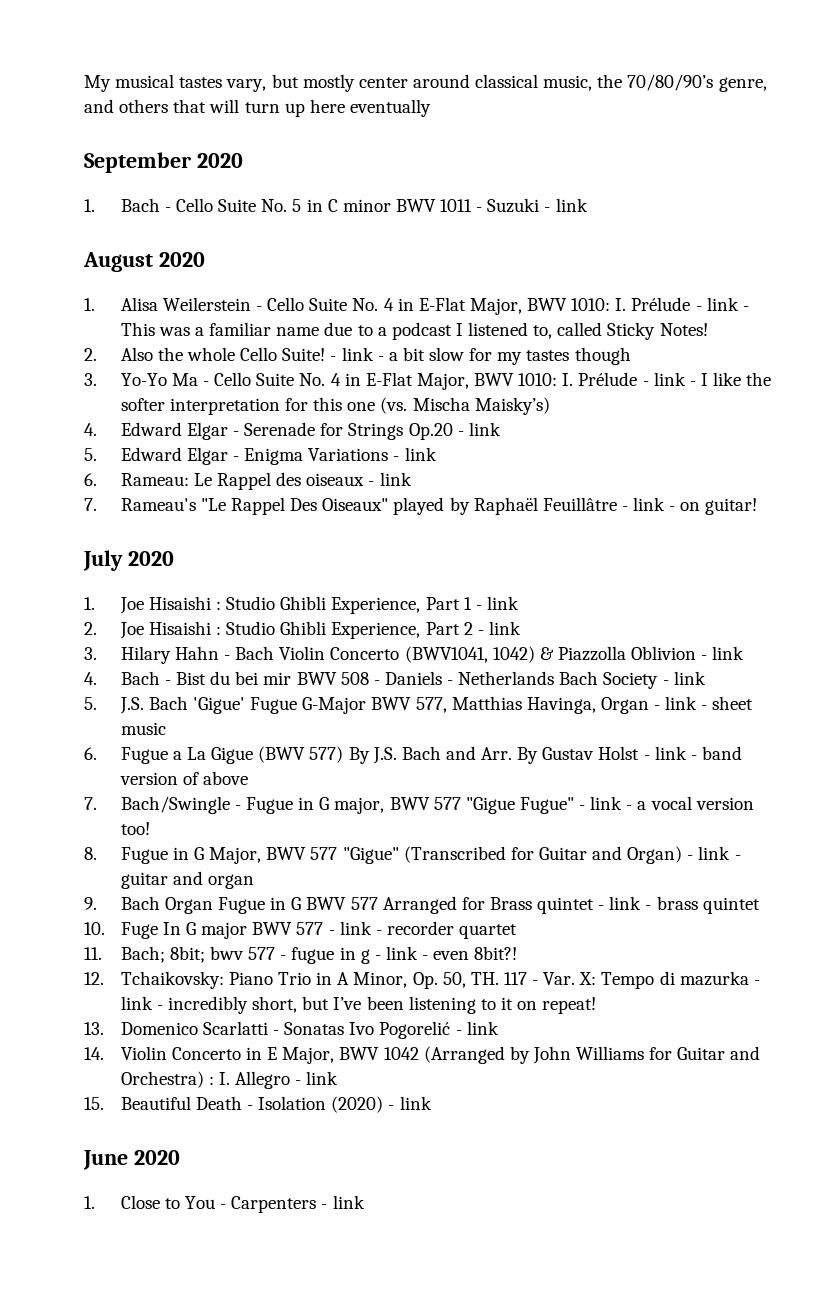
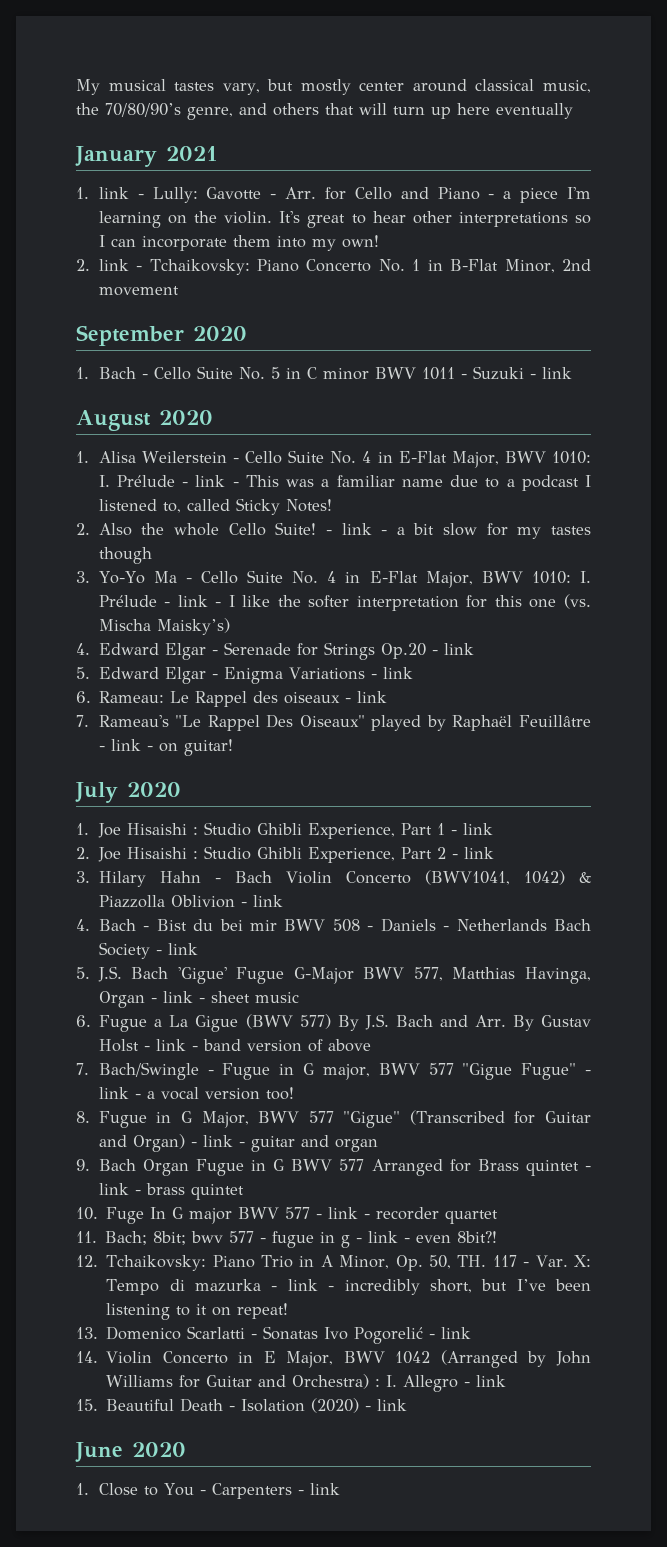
+ January 2021
+ 1. link - Lully: Gavotte - Arr. for Cello and Piano - a piece I'm learning on the violin. It's great to hear other interpretations so I can incorporate them into my own!
+ 2. link - Tchaikovsky: Piano Concerto No. 1 in B-Flat Minor, 2nd movement

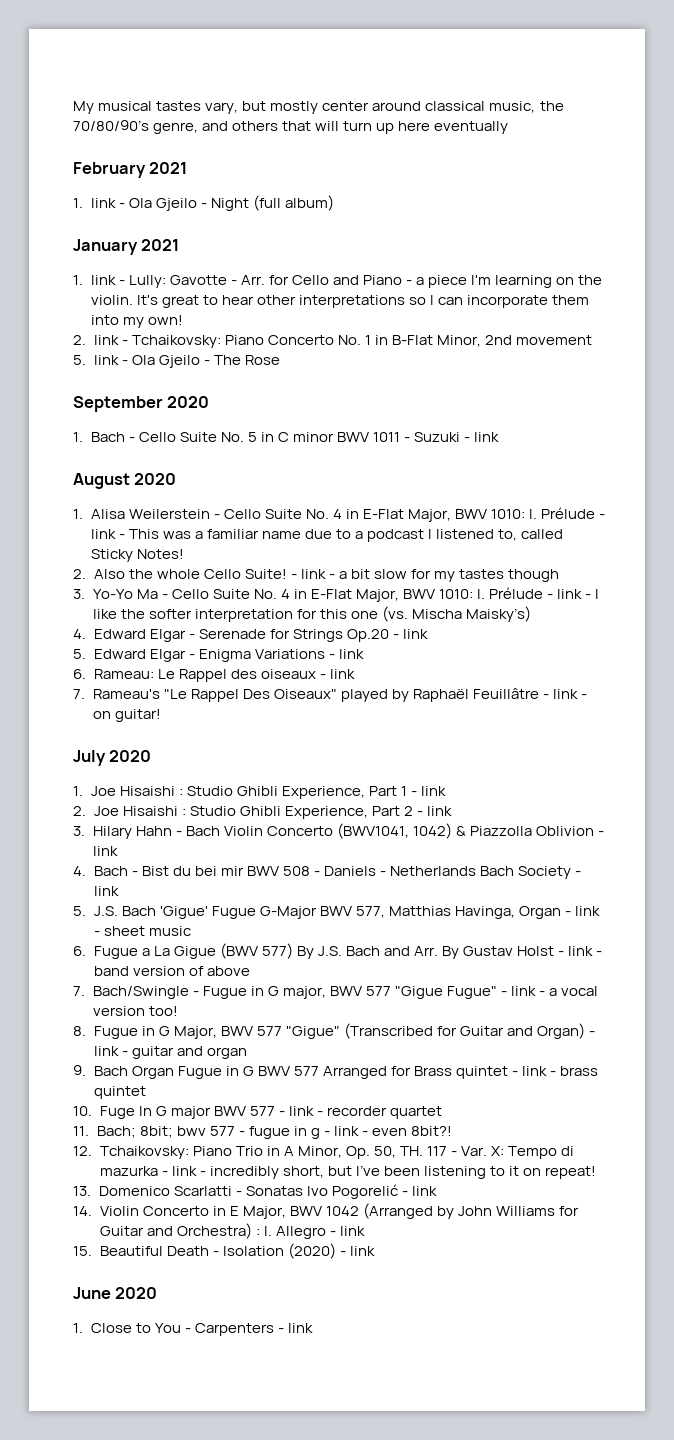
+ February 2021
+ 1. link - Ola Gjeilo - Night (full album)
+ 5. link - Ola Gjeilo - The Rose

